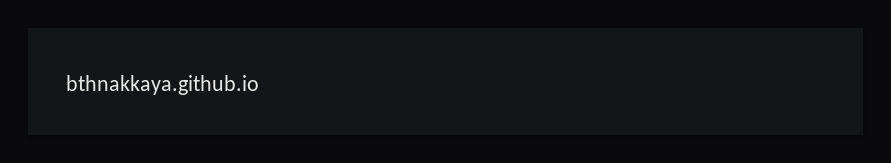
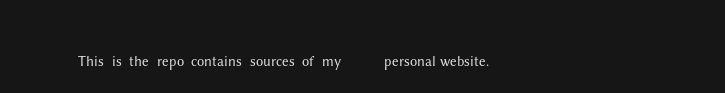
- bthnakkaya.github.io
+ This is the repo contains sources of my personal website.

